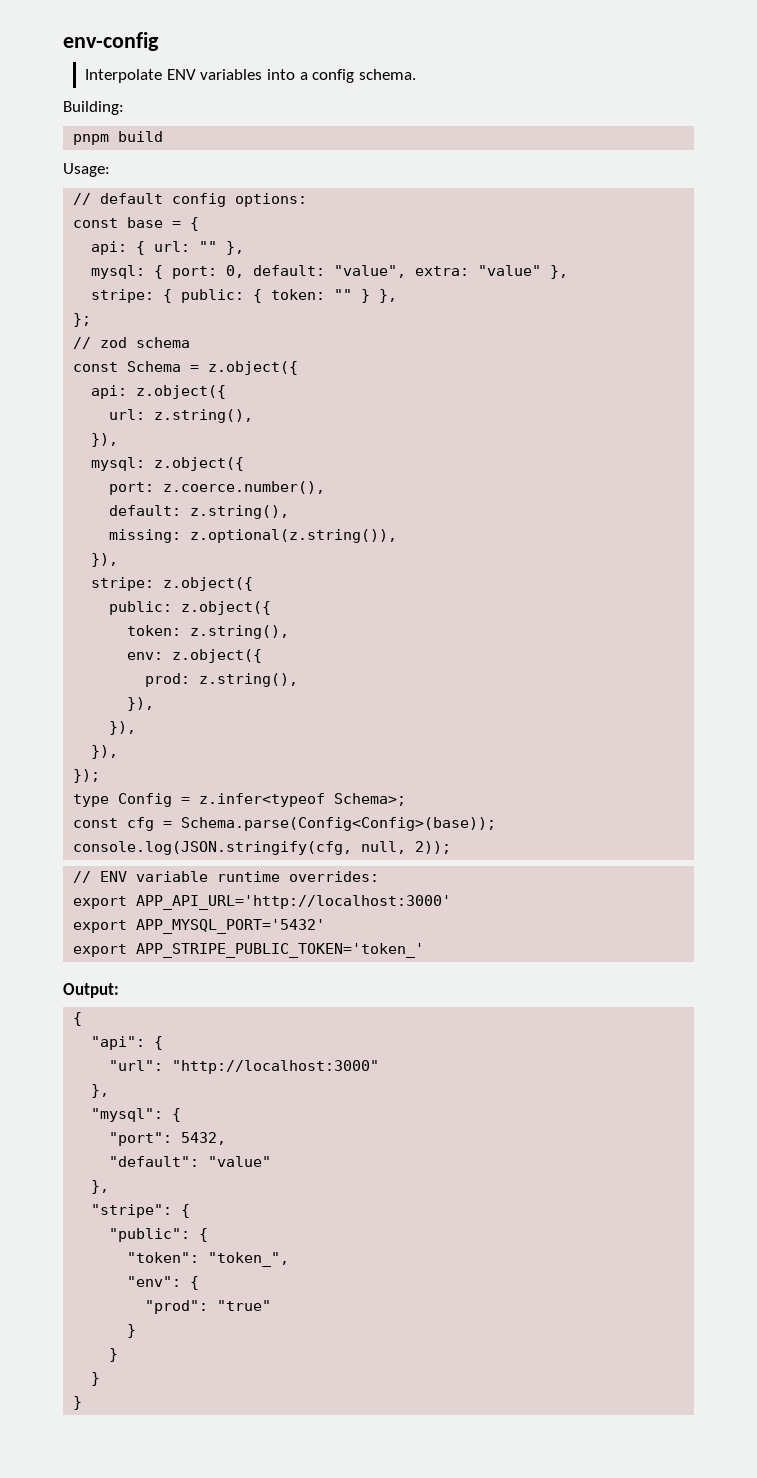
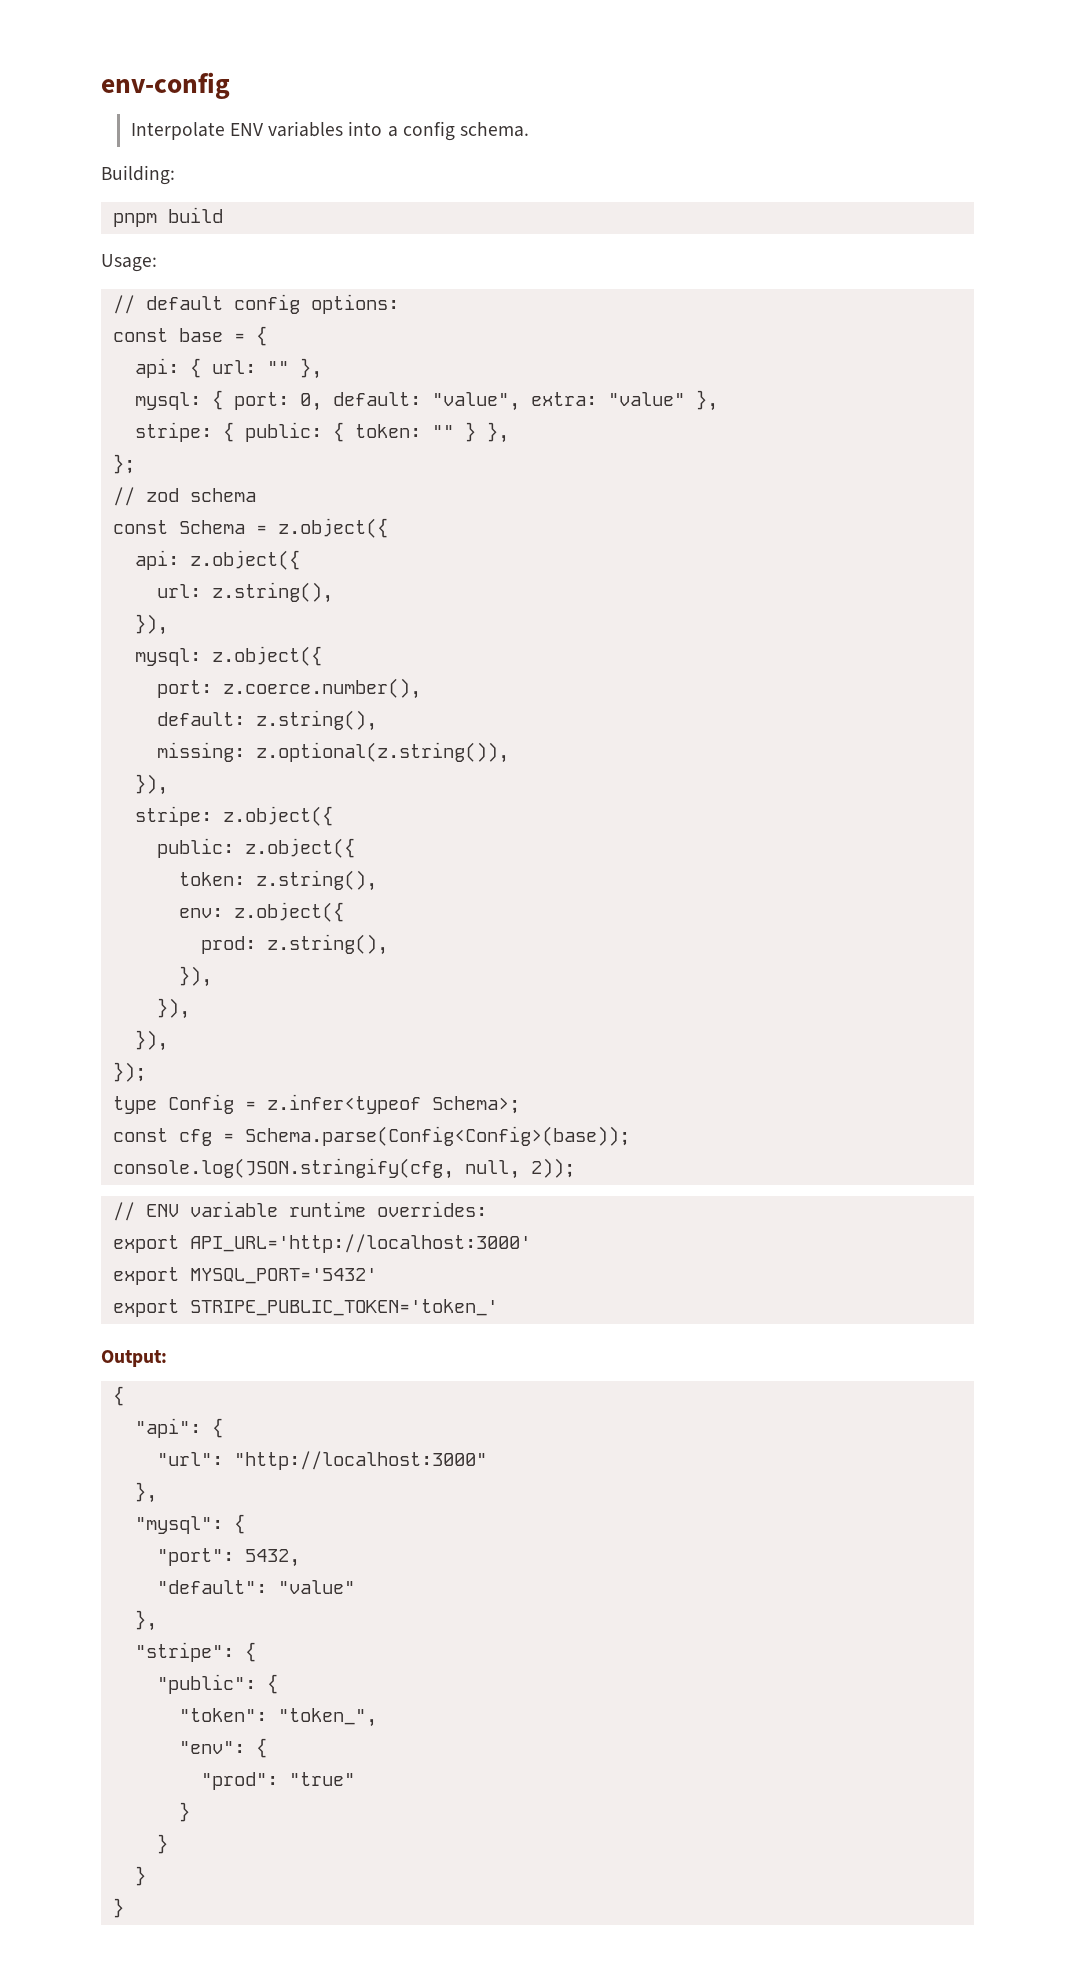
- export APP_API_URL='http://localhost:3000'
- export APP_MYSQL_PORT='5432'
- export APP_STRIPE_PUBLIC_TOKEN='token_'
+ export API_URL='http://localhost:3000'
+ export MYSQL_PORT='5432'
+ export STRIPE_PUBLIC_TOKEN='token_'

